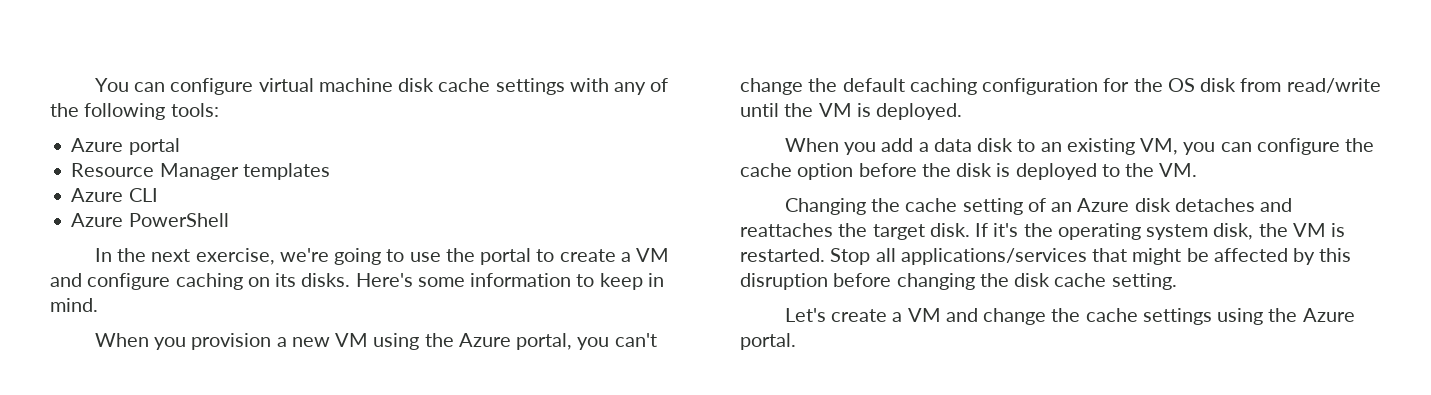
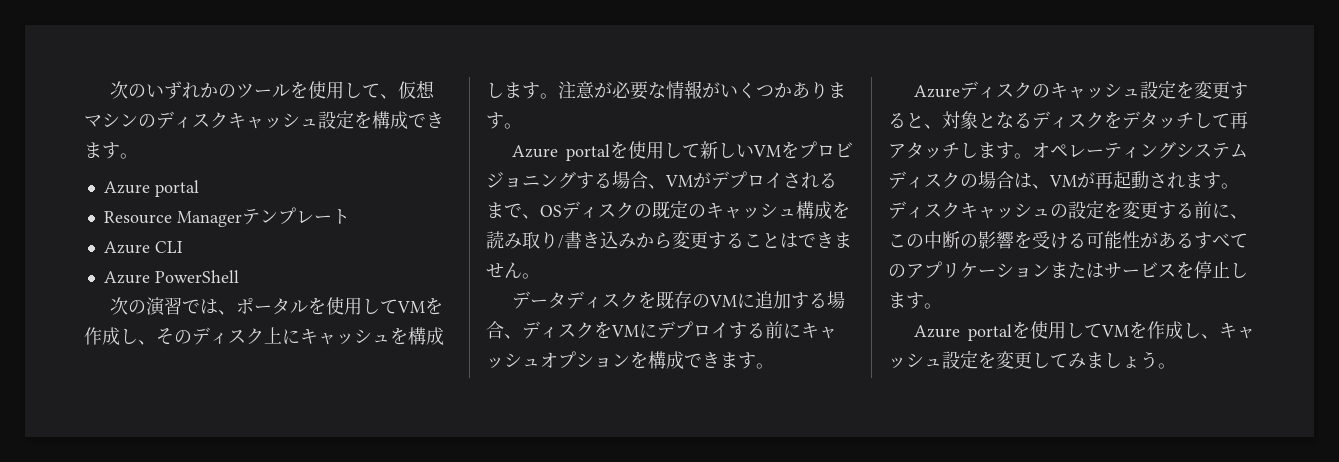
- You can configure virtual machine disk cache settings with any of the following tools:
+ 次のいずれかのツールを使用して、仮想マシンのディスクキャッシュ設定を構成できます。
- Resource Manager templates
+ Resource Managerテンプレート
- In the next exercise, we're going to use the portal to create a VM and configure caching on its disks. Here's some information to keep in mind.
- When you provision a new VM using the Azure portal, you can't change the default caching configuration for the OS disk from read/write until the VM is deployed.
- When you add a data disk to an existing VM, you can configure the cache option before the disk is deployed to the VM.
- Changing the cache setting of an Azure disk detaches and reattaches the target disk. If it's the operating system disk, the VM is restarted. Stop all applications/services that might be affected by this disruption before changing the disk cache setting.
- Let's create a VM and change the cache settings using the Azure portal.
+ 次の演習では、ポータルを使用してVMを作成し、そのディスク上にキャッシュを構成します。注意が必要な情報がいくつかあります。
+ Azure portalを使用して新しいVMをプロビジョニングする場合、VMがデプロイされるまで、OSディスクの既定のキャッシュ構成を読み取り/書き込みから変更することはできません。
+ データディスクを既存のVMに追加する場合、ディスクをVMにデプロイする前にキャッシュオプションを構成できます。
+ Azureディスクのキャッシュ設定を変更すると、対象となるディスクをデタッチして再アタッチします。オペレーティングシステムディスクの場合は、VMが再起動されます。ディスクキャッシュの設定を変更する前に、この中断の影響を受ける可能性があるすべてのアプリケーションまたはサービスを停止します。
+ Azure portalを使用してVMを作成し、キャッシュ設定を変更してみましょう。

